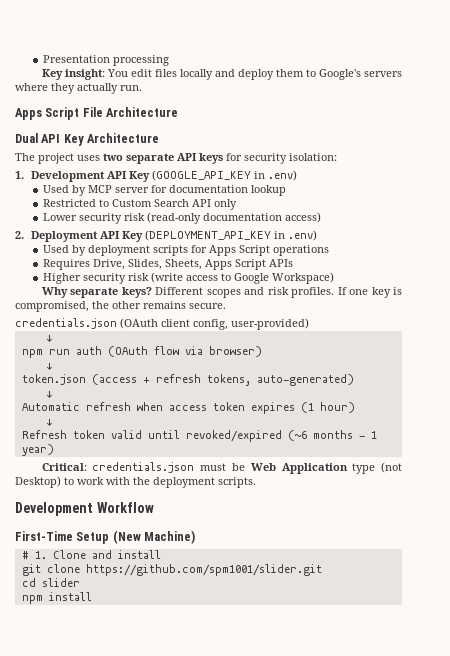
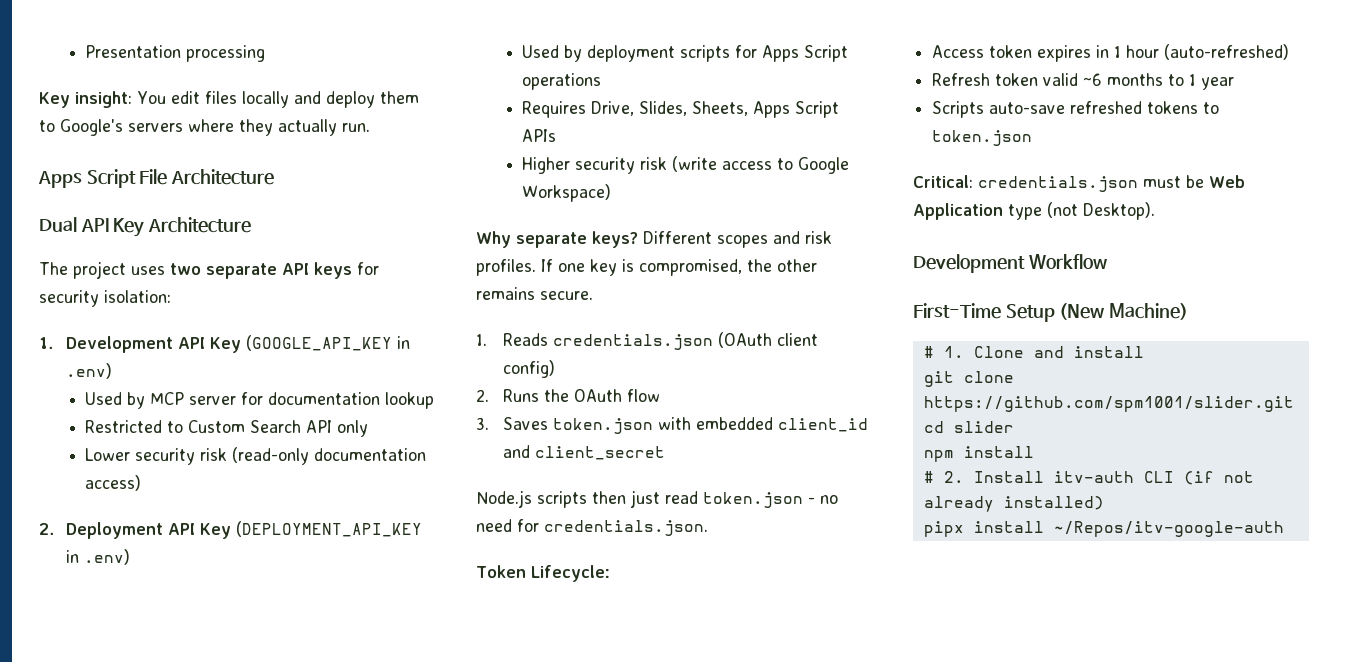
- credentials.json (OAuth client config, user-provided)
- ↓
- npm run auth (OAuth flow via browser)
- ↓
- token.json (access + refresh tokens, auto-generated)
- ↓
- Automatic refresh when access token expires (1 hour)
- ↓
- Refresh token valid until revoked/expired (~6 months - 1 year)
+ 1. Reads credentials.json (OAuth client config)
+ 2. Runs the OAuth flow
+ 3. Saves token.json with embedded client_id and client_secret
+ Node.js scripts then just read token.json - no need for credentials.json.
+ Token Lifecycle:
+ Access token expires in 1 hour (auto-refreshed)
+ Refresh token valid ~6 months to 1 year
+ Scripts auto-save refreshed tokens to token.json
- Critical: credentials.json must be Web Application type (not Desktop) to work with the deployment scripts.
+ Critical: credentials.json must be Web Application type (not Desktop).
+ # 2. Install itv-auth CLI (if not already installed)
+ pipx install ~/Repos/itv-google-auth

